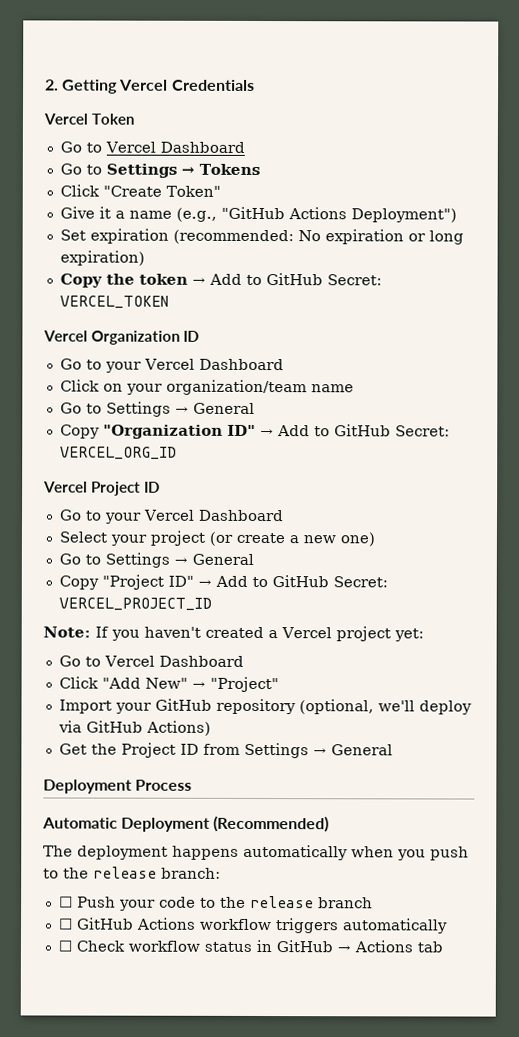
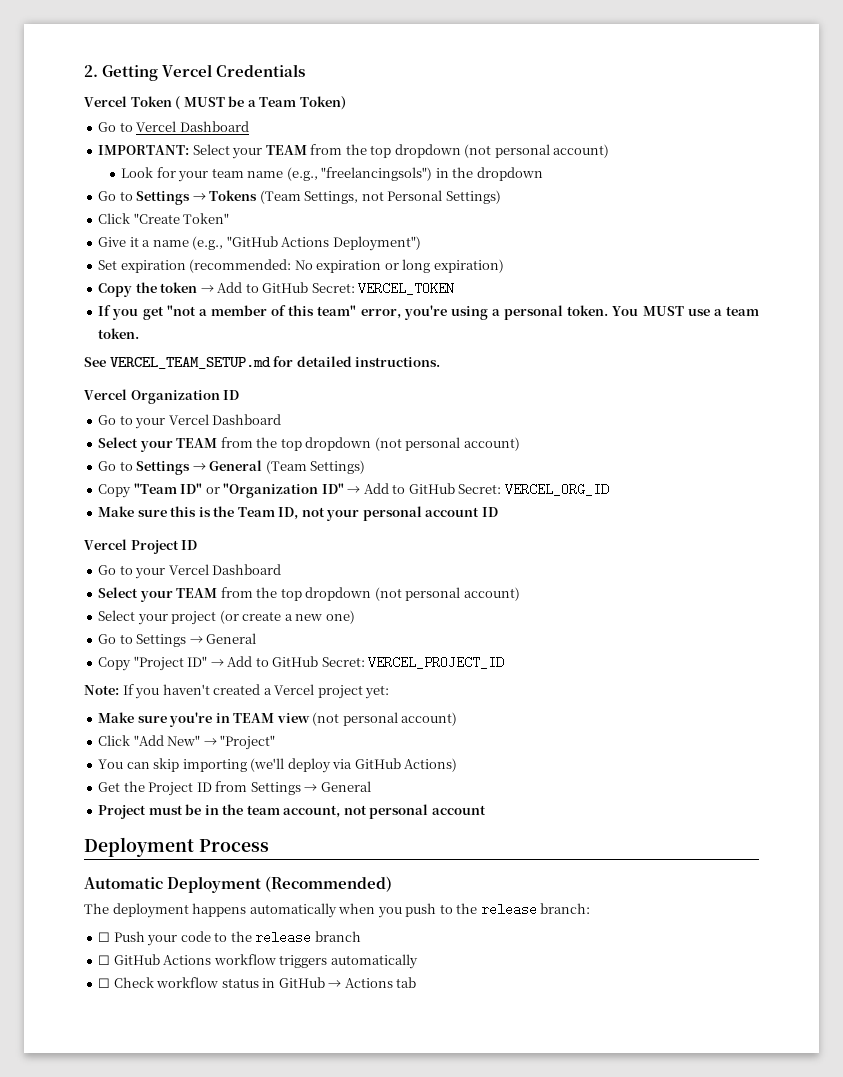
- Vercel Token
+ Vercel Token ( MUST be a Team Token)
  Go to Vercel Dashboard
+ IMPORTANT: Select your TEAM from the top dropdown (not personal account)
+ Look for your team name (e.g., "freelancingsols") in the dropdown
- Go to Settings → Tokens
+ Go to Settings → Tokens (Team Settings, not Personal Settings)
+ If you get "not a member of this team" error, you're using a personal token. You MUST use a team token.
+ See VERCEL_TEAM_SETUP.md for detailed instructions.
  Vercel Organization ID
  Go to your Vercel Dashboard
- Click on your organization/team name
- Go to Settings → General
- Copy "Organization ID" → Add to GitHub Secret: VERCEL_ORG_ID
+ Select your TEAM from the top dropdown (not personal account)
+ Go to Settings → General (Team Settings)
+ Copy "Team ID" or "Organization ID" → Add to GitHub Secret: VERCEL_ORG_ID
+ Make sure this is the Team ID, not your personal account ID
  Vercel Project ID
  Go to your Vercel Dashboard
+ Select your TEAM from the top dropdown (not personal account)
  Note: If you haven't created a Vercel project yet:
- Go to Vercel Dashboard
+ Make sure you're in TEAM view (not personal account)
- Import your GitHub repository (optional, we'll deploy via GitHub Actions)
+ You can skip importing (we'll deploy via GitHub Actions)
+ Project must be in the team account, not personal account

